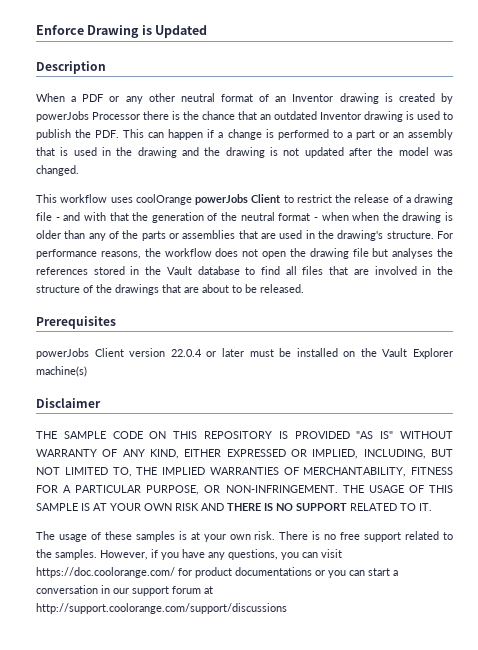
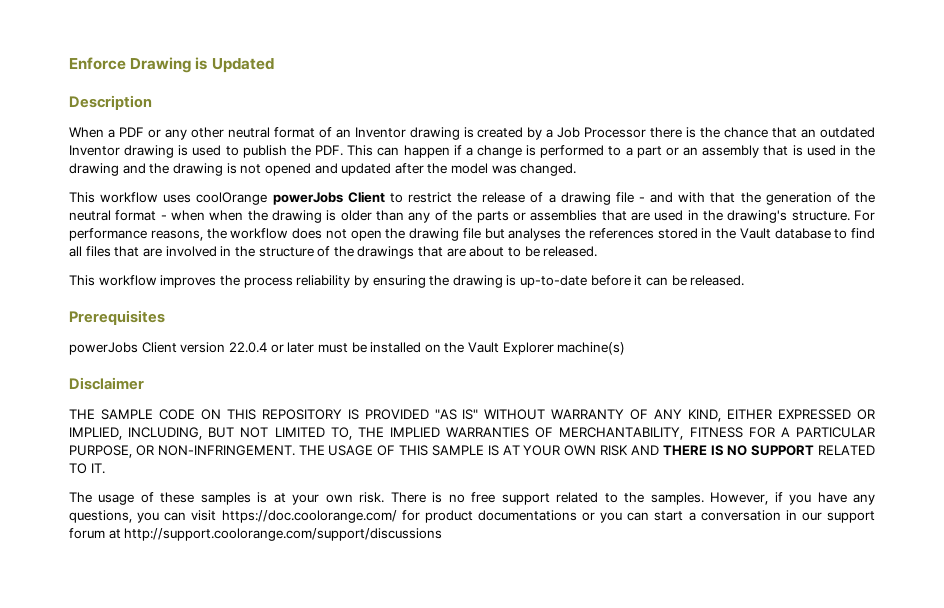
- When a PDF or any other neutral format of an Inventor drawing is created by powerJobs Processor there is the chance that an outdated Inventor drawing is used to publish the PDF. This can happen if a change is performed to a part or an assembly that is used in the drawing and the drawing is not updated after the model was changed.
+ When a PDF or any other neutral format of an Inventor drawing is created by a Job Processor there is the chance that an outdated Inventor drawing is used to publish the PDF. This can happen if a change is performed to a part or an assembly that is used in the drawing and the drawing is not opened and updated after the model was changed.
+ This workflow improves the process reliability by ensuring the drawing is up-to-date before it can be released.

